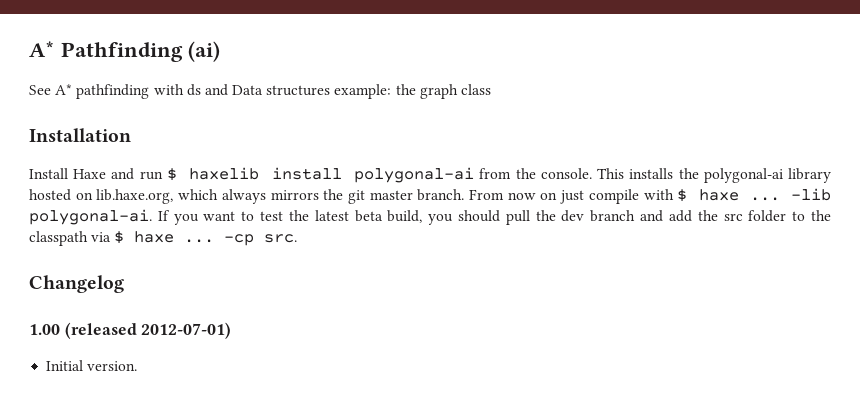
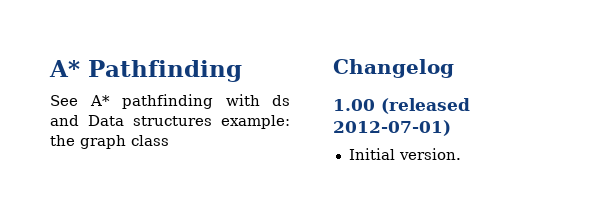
- A* Pathfinding (ai)
+ A* Pathfinding
- Installation
- Install Haxe and run $ haxelib install polygonal-ai from the console. This installs the polygonal-ai library hosted on lib.haxe.org, which always mirrors the git master branch. From now on just compile with $ haxe ... -lib polygonal-ai. If you want to test the latest beta build, you should pull the dev branch and add the src folder to the classpath via $ haxe ... -cp src.

